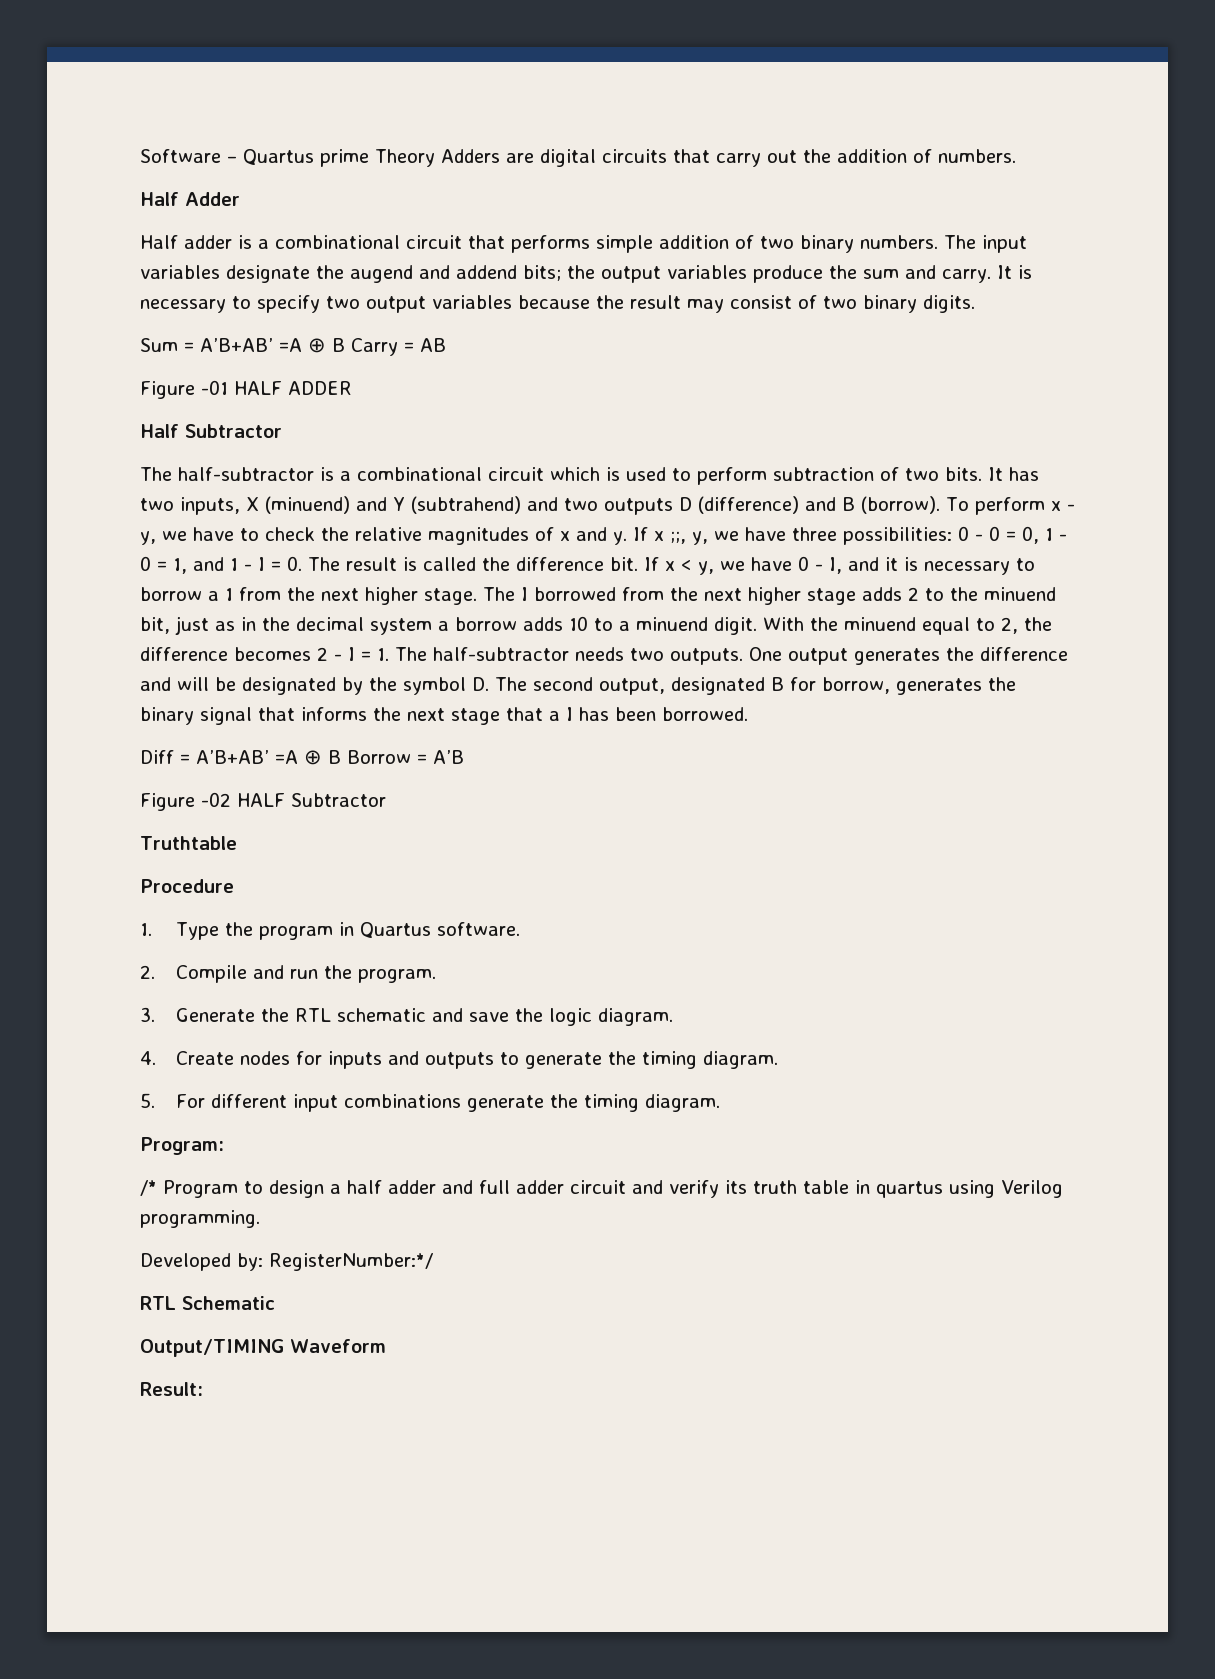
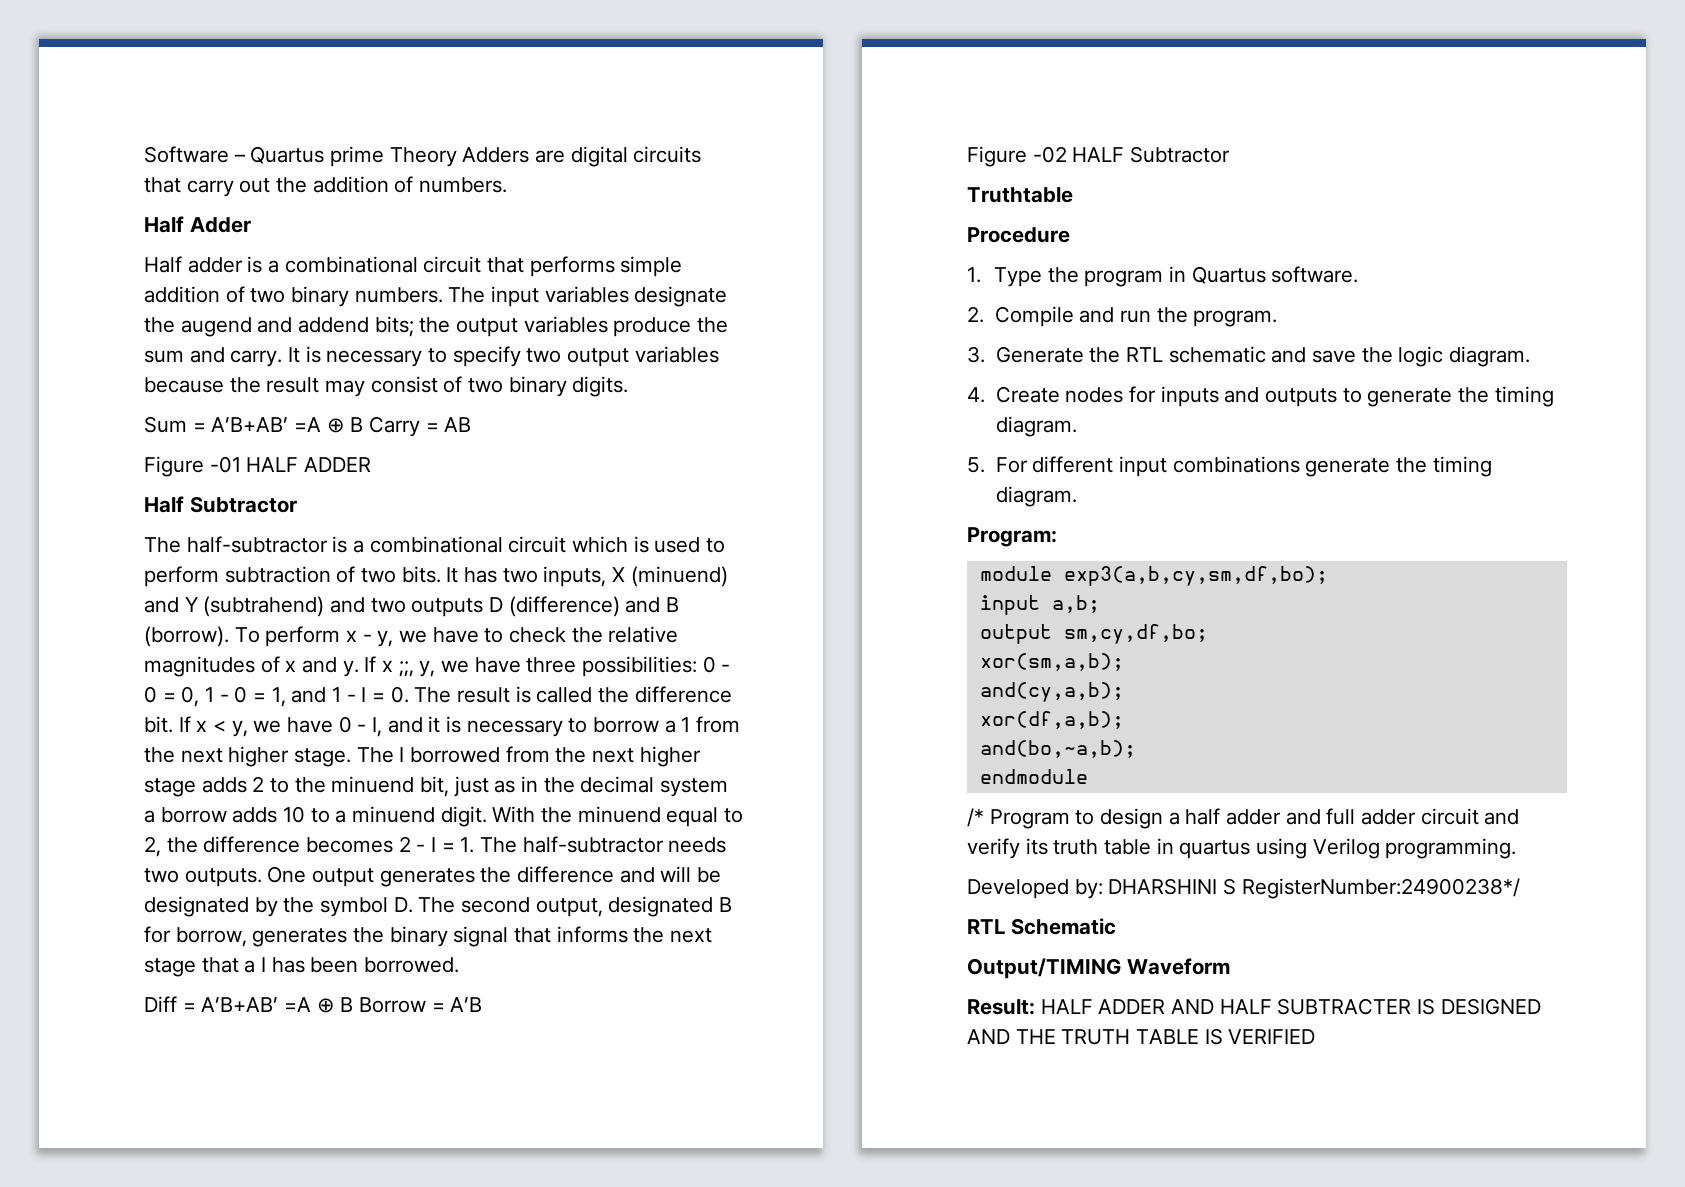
+ module exp3(a,b,cy,sm,df,bo);
+ input a,b;
+ output sm,cy,df,bo;
+ xor(sm,a,b);
+ and(cy,a,b);
+ xor(df,a,b);
+ and(bo,~a,b);
+ endmodule
- Developed by: RegisterNumber:*/
+ Developed by: DHARSHINI S RegisterNumber:24900238*/
- Result:
+ Result: HALF ADDER AND HALF SUBTRACTER IS DESIGNED AND THE TRUTH TABLE IS VERIFIED

